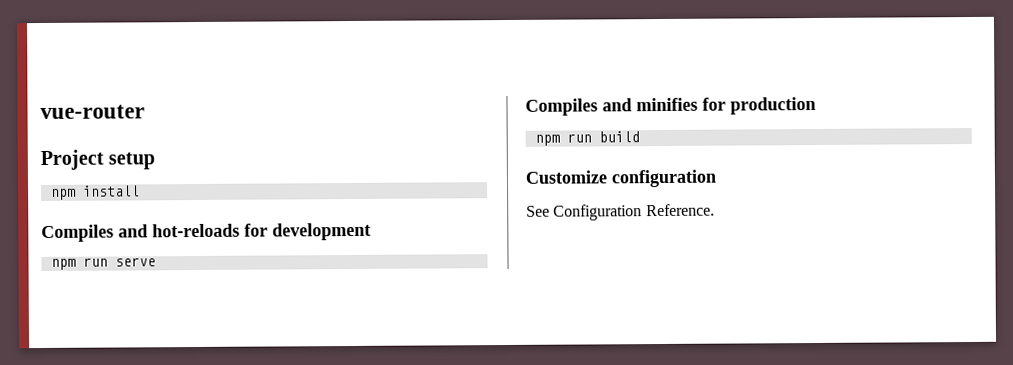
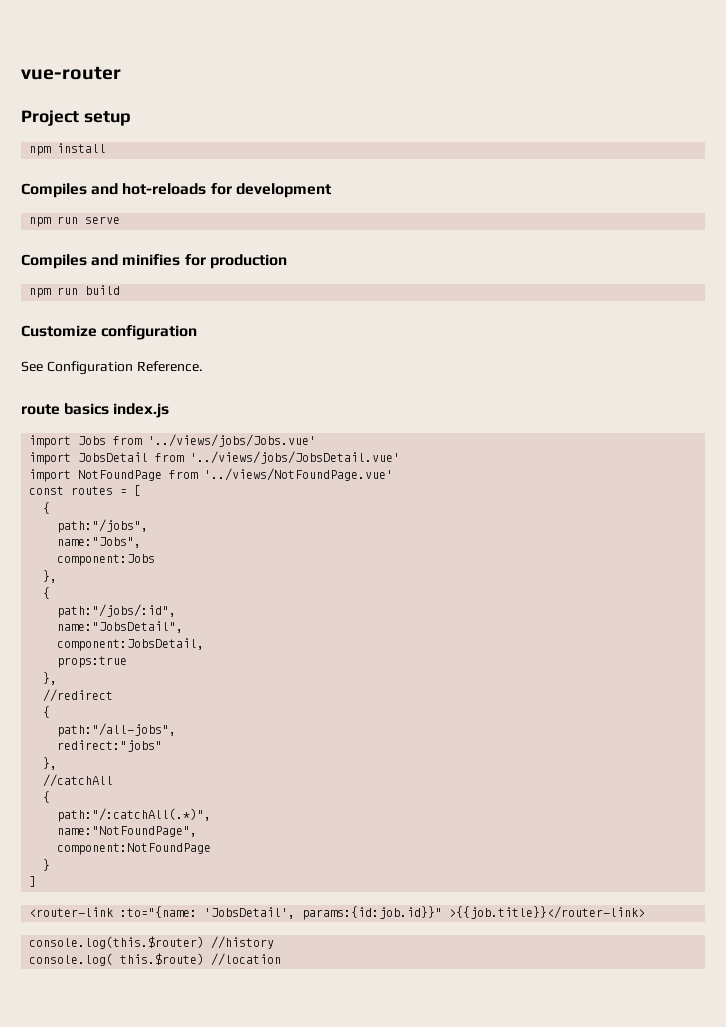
+ route basics index.js
+ import Jobs from '../views/jobs/Jobs.vue'
+ import JobsDetail from '../views/jobs/JobsDetail.vue'
+ import NotFoundPage from '../views/NotFoundPage.vue'
+ const routes = [
+ {
+ path:"/jobs",
+ name:"Jobs",
+ component:Jobs
+ },
+ {
+ path:"/jobs/:id",
+ name:"JobsDetail",
+ component:JobsDetail,
+ props:true
+ },
+ //redirect
+ {
+ path:"/all-jobs",
+ redirect:"jobs"
+ },
+ //catchAll
+ {
+ path:"/:catchAll(.*)",
+ name:"NotFoundPage",
+ component:NotFoundPage
+ }
+ ]
+ <router-link :to="{name: 'JobsDetail', params:{id:job.id}}" >{{job.title}}</router-link>
+ console.log(this.$router) //history
+ console.log( this.$route) //location

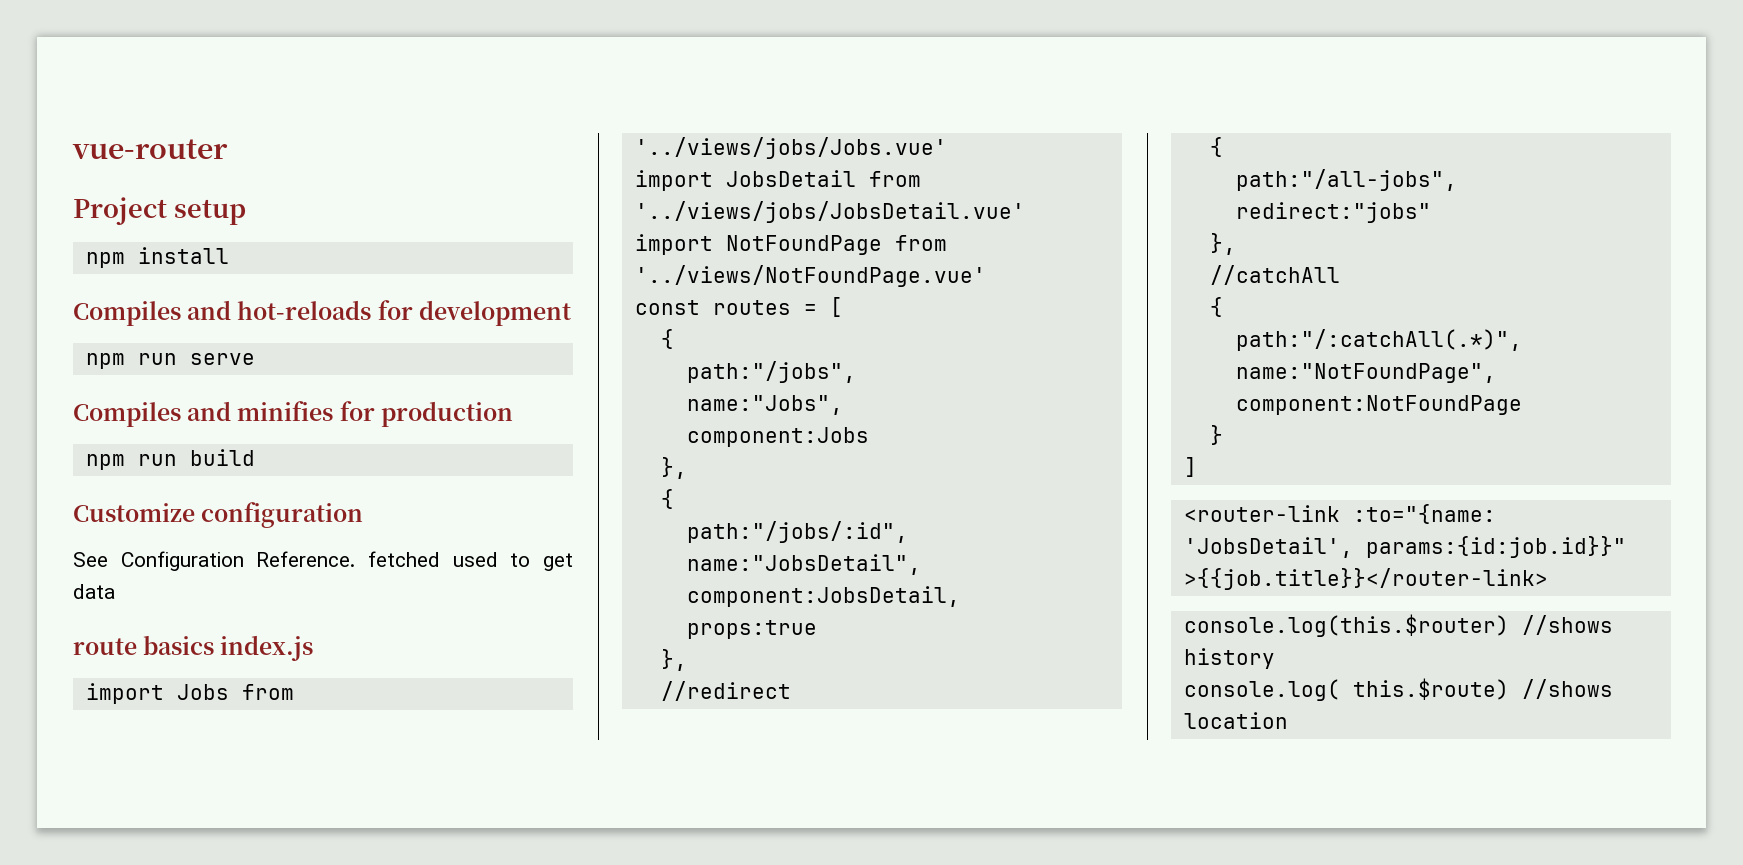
- See Configuration Reference.
+ See Configuration Reference. fetched used to get data
- console.log(this.$router) //history
+ console.log(this.$router) //shows history
- console.log( this.$route) //location
+ console.log( this.$route) //shows location

